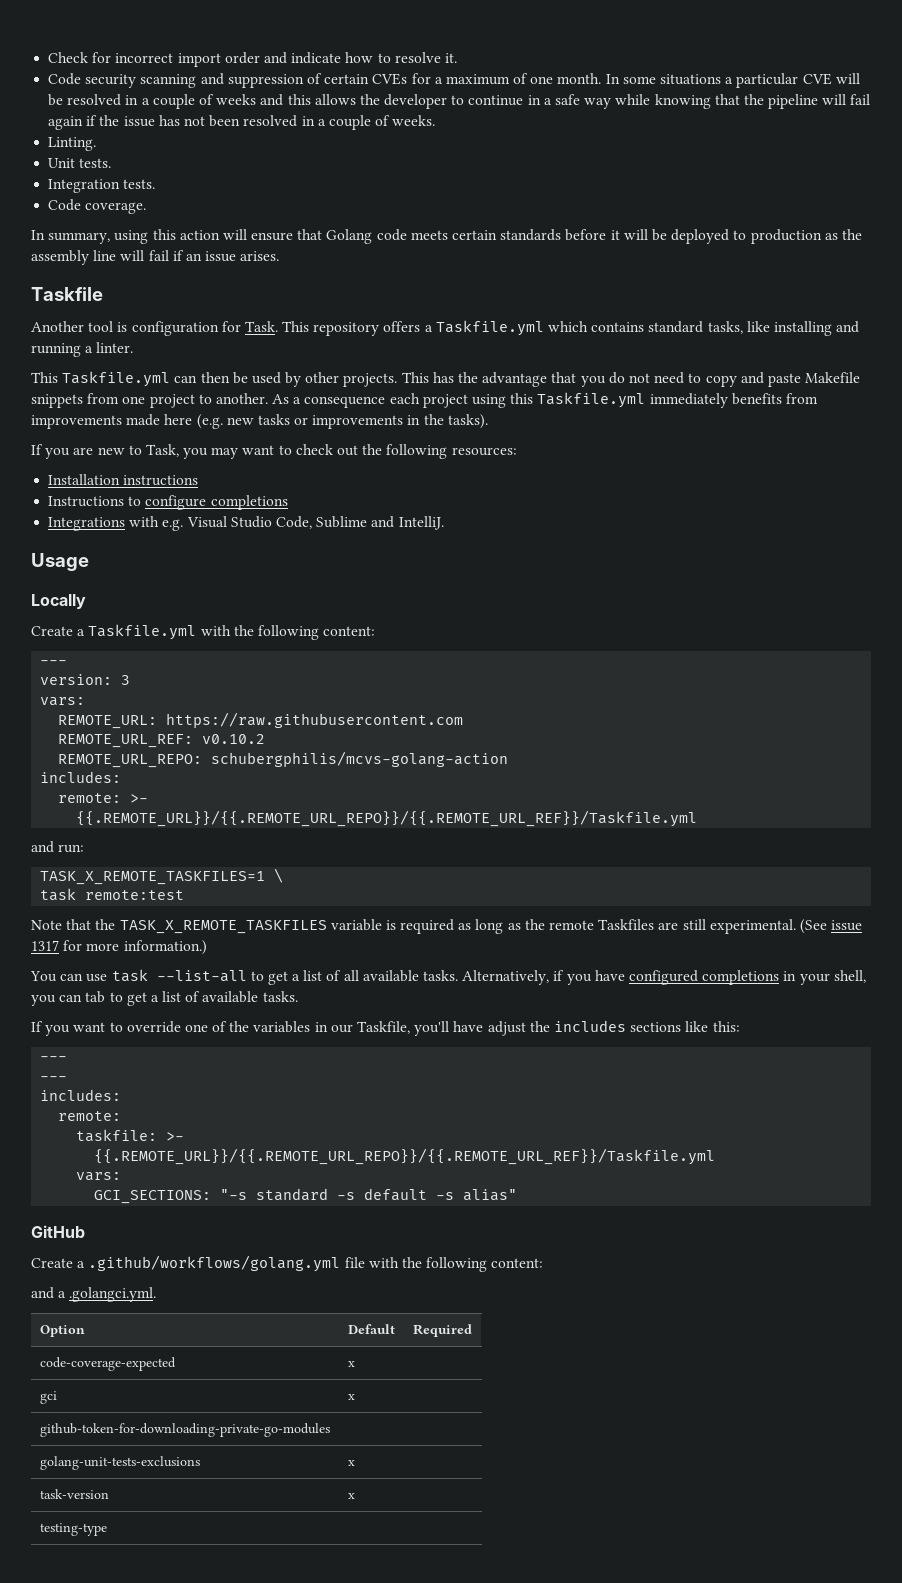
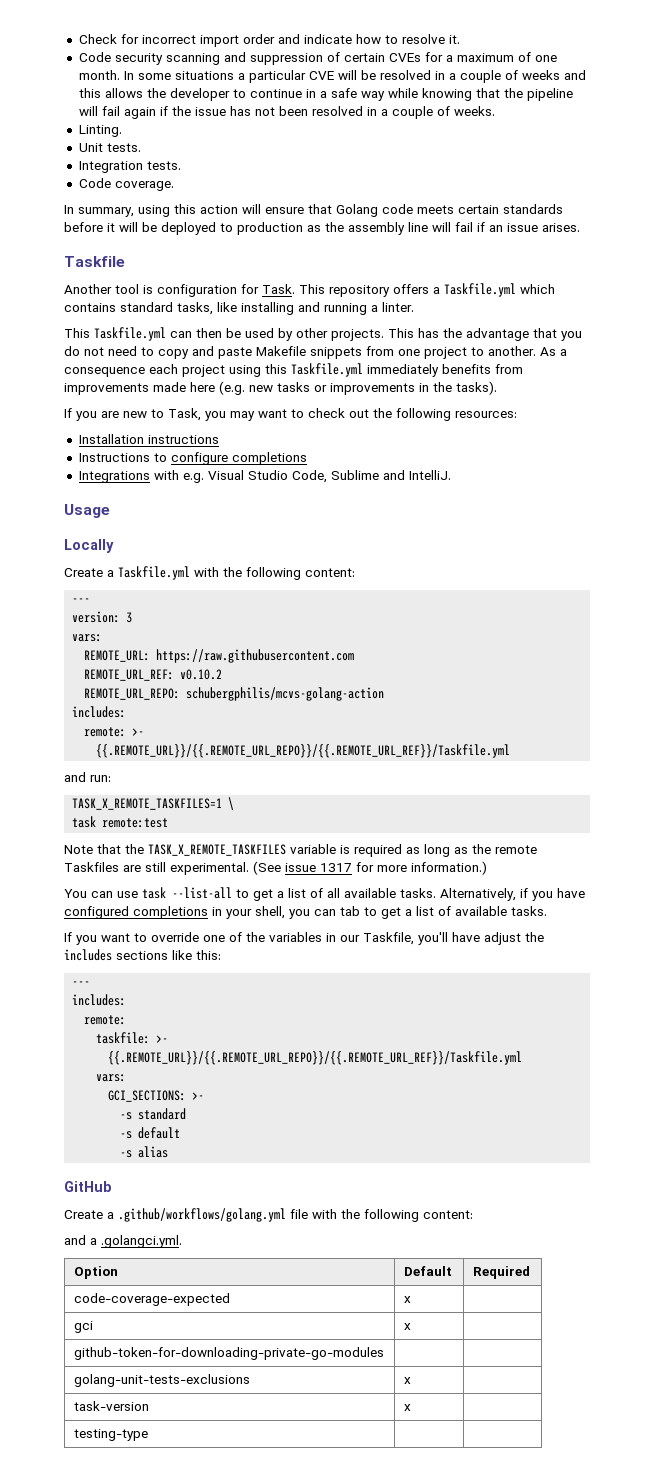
  If you want to override one of the variables in our Taskfile, you'll have adjust the includes sections like this:
- ---
- GCI_SECTIONS: "-s standard -s default -s alias"
+ GCI_SECTIONS: >-
+ -s standard
+ -s default
+ -s alias

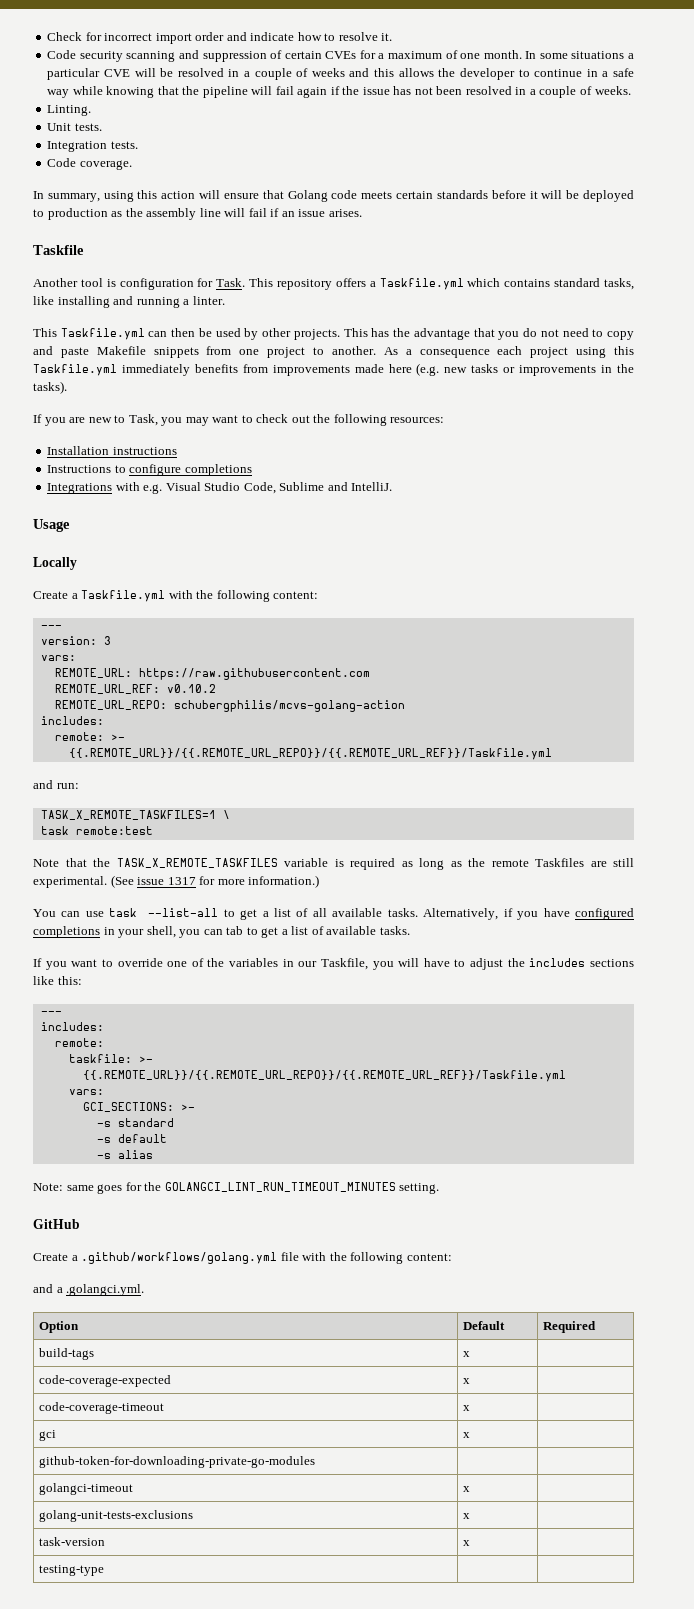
- If you want to override one of the variables in our Taskfile, you'll have adjust the includes sections like this:
+ If you want to override one of the variables in our Taskfile, you will have to adjust the includes sections like this:
+ Note: same goes for the GOLANGCI_LINT_RUN_TIMEOUT_MINUTES setting.
+ build-tags | x |
+ code-coverage-timeout | x |
+ golangci-timeout | x |

